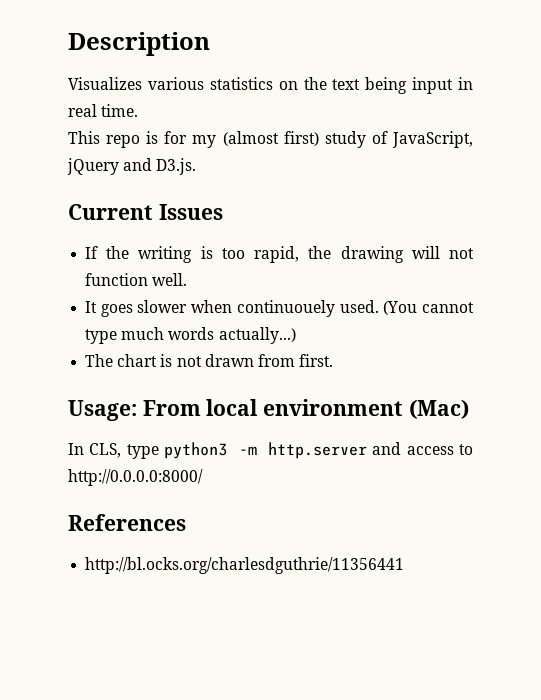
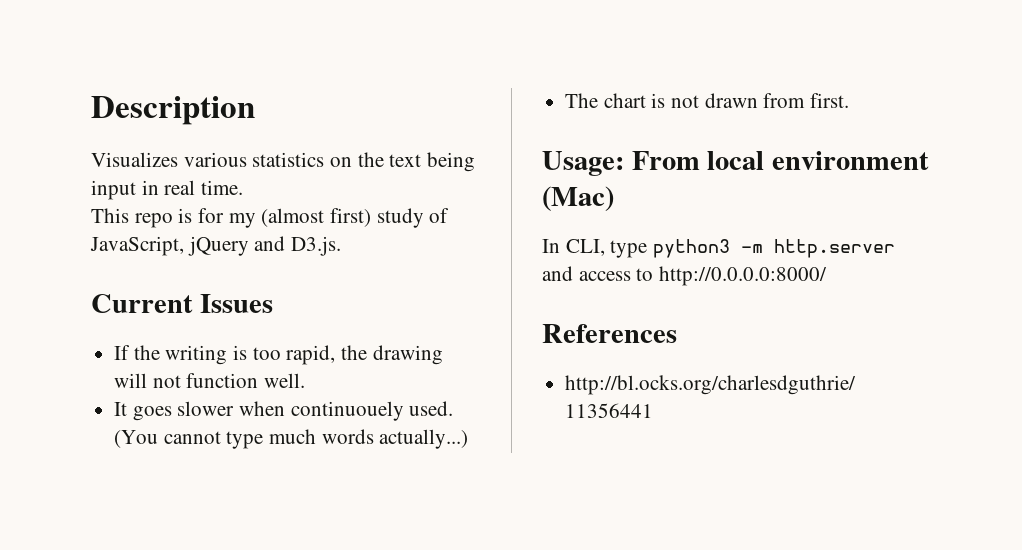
- In CLS, type python3 -m http.server and access to http://0.0.0.0:8000/
+ In CLI, type python3 -m http.server and access to http://0.0.0.0:8000/

